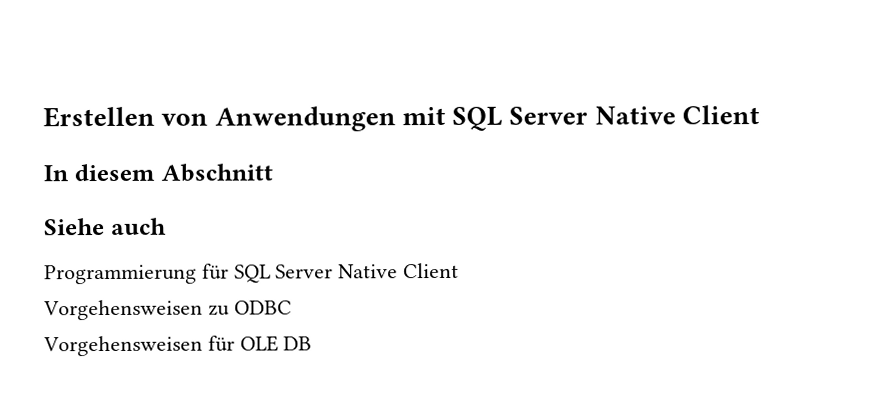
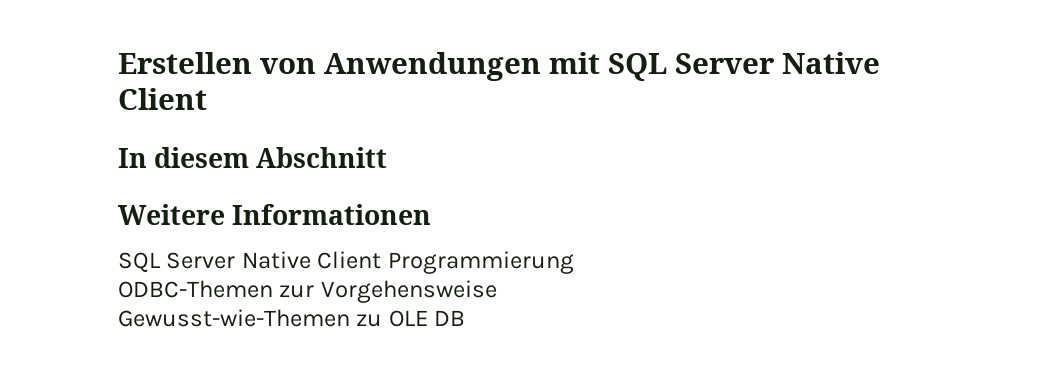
- Siehe auch
- Programmierung für SQL Server Native Client
- Vorgehensweisen zu ODBC
- Vorgehensweisen für OLE DB
+ Weitere Informationen
+ SQL Server Native Client Programmierung
+ ODBC-Themen zur Vorgehensweise
+ Gewusst-wie-Themen zu OLE DB

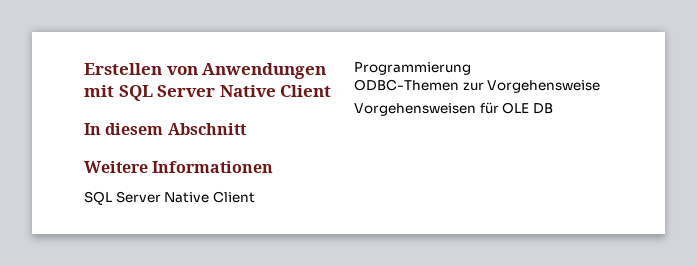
- Gewusst-wie-Themen zu OLE DB
+ Vorgehensweisen für OLE DB

